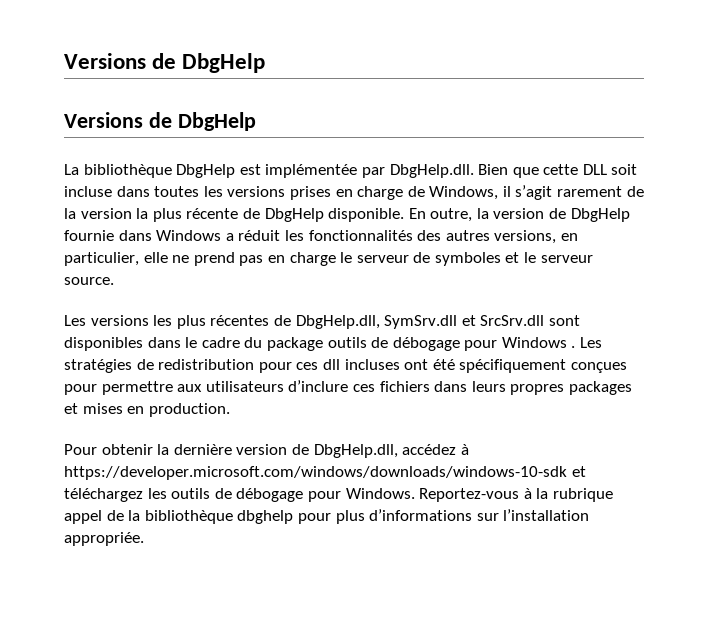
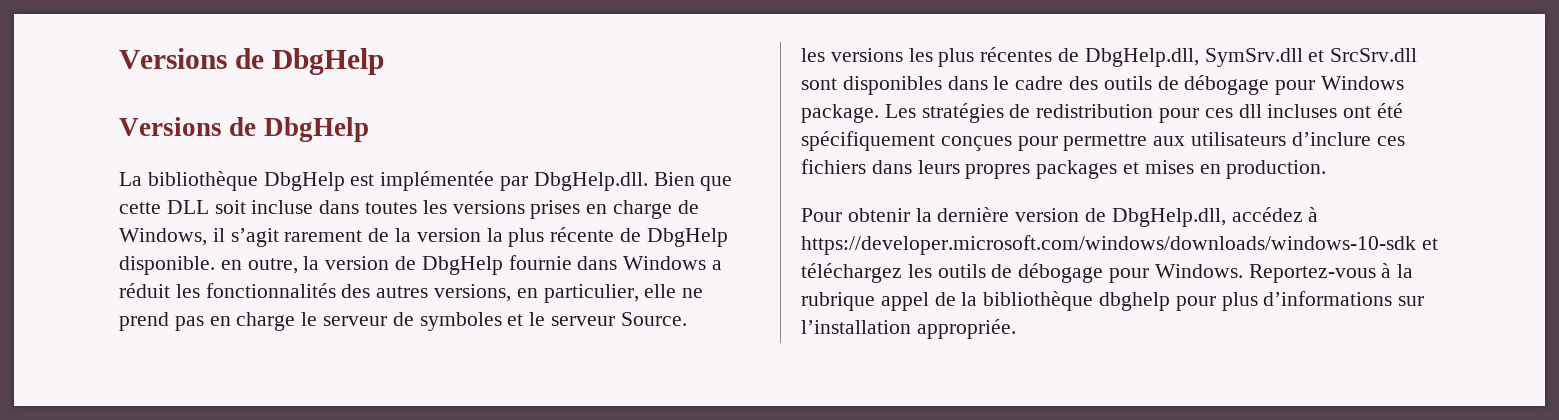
- La bibliothèque DbgHelp est implémentée par DbgHelp.dll. Bien que cette DLL soit incluse dans toutes les versions prises en charge de Windows, il s’agit rarement de la version la plus récente de DbgHelp disponible. En outre, la version de DbgHelp fournie dans Windows a réduit les fonctionnalités des autres versions, en particulier, elle ne prend pas en charge le serveur de symboles et le serveur source.
- Les versions les plus récentes de DbgHelp.dll, SymSrv.dll et SrcSrv.dll sont disponibles dans le cadre du package outils de débogage pour Windows .
+ La bibliothèque DbgHelp est implémentée par DbgHelp.dll. Bien que cette DLL soit incluse dans toutes les versions prises en charge de Windows, il s’agit rarement de la version la plus récente de DbgHelp disponible. en outre, la version de DbgHelp fournie dans Windows a réduit les fonctionnalités des autres versions, en particulier, elle ne prend pas en charge le serveur de symboles et le serveur Source.
+ les versions les plus récentes de DbgHelp.dll, SymSrv.dll et SrcSrv.dll sont disponibles dans le cadre des outils de débogage pour Windows package.

